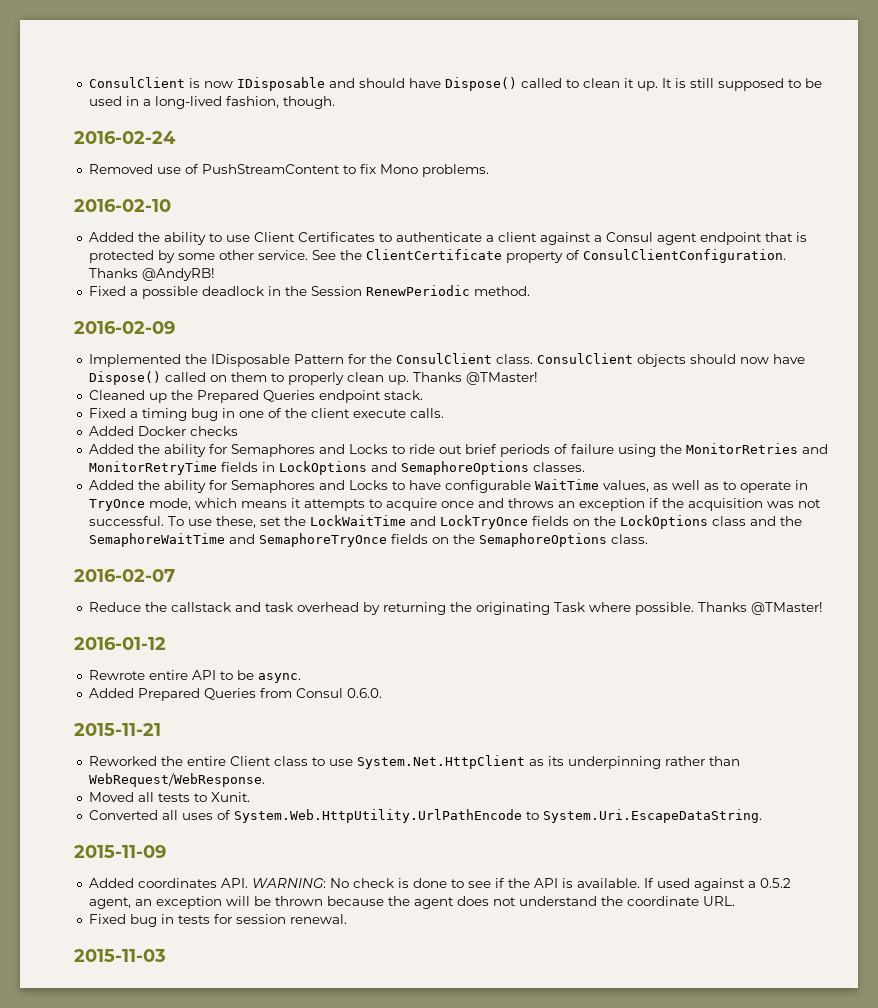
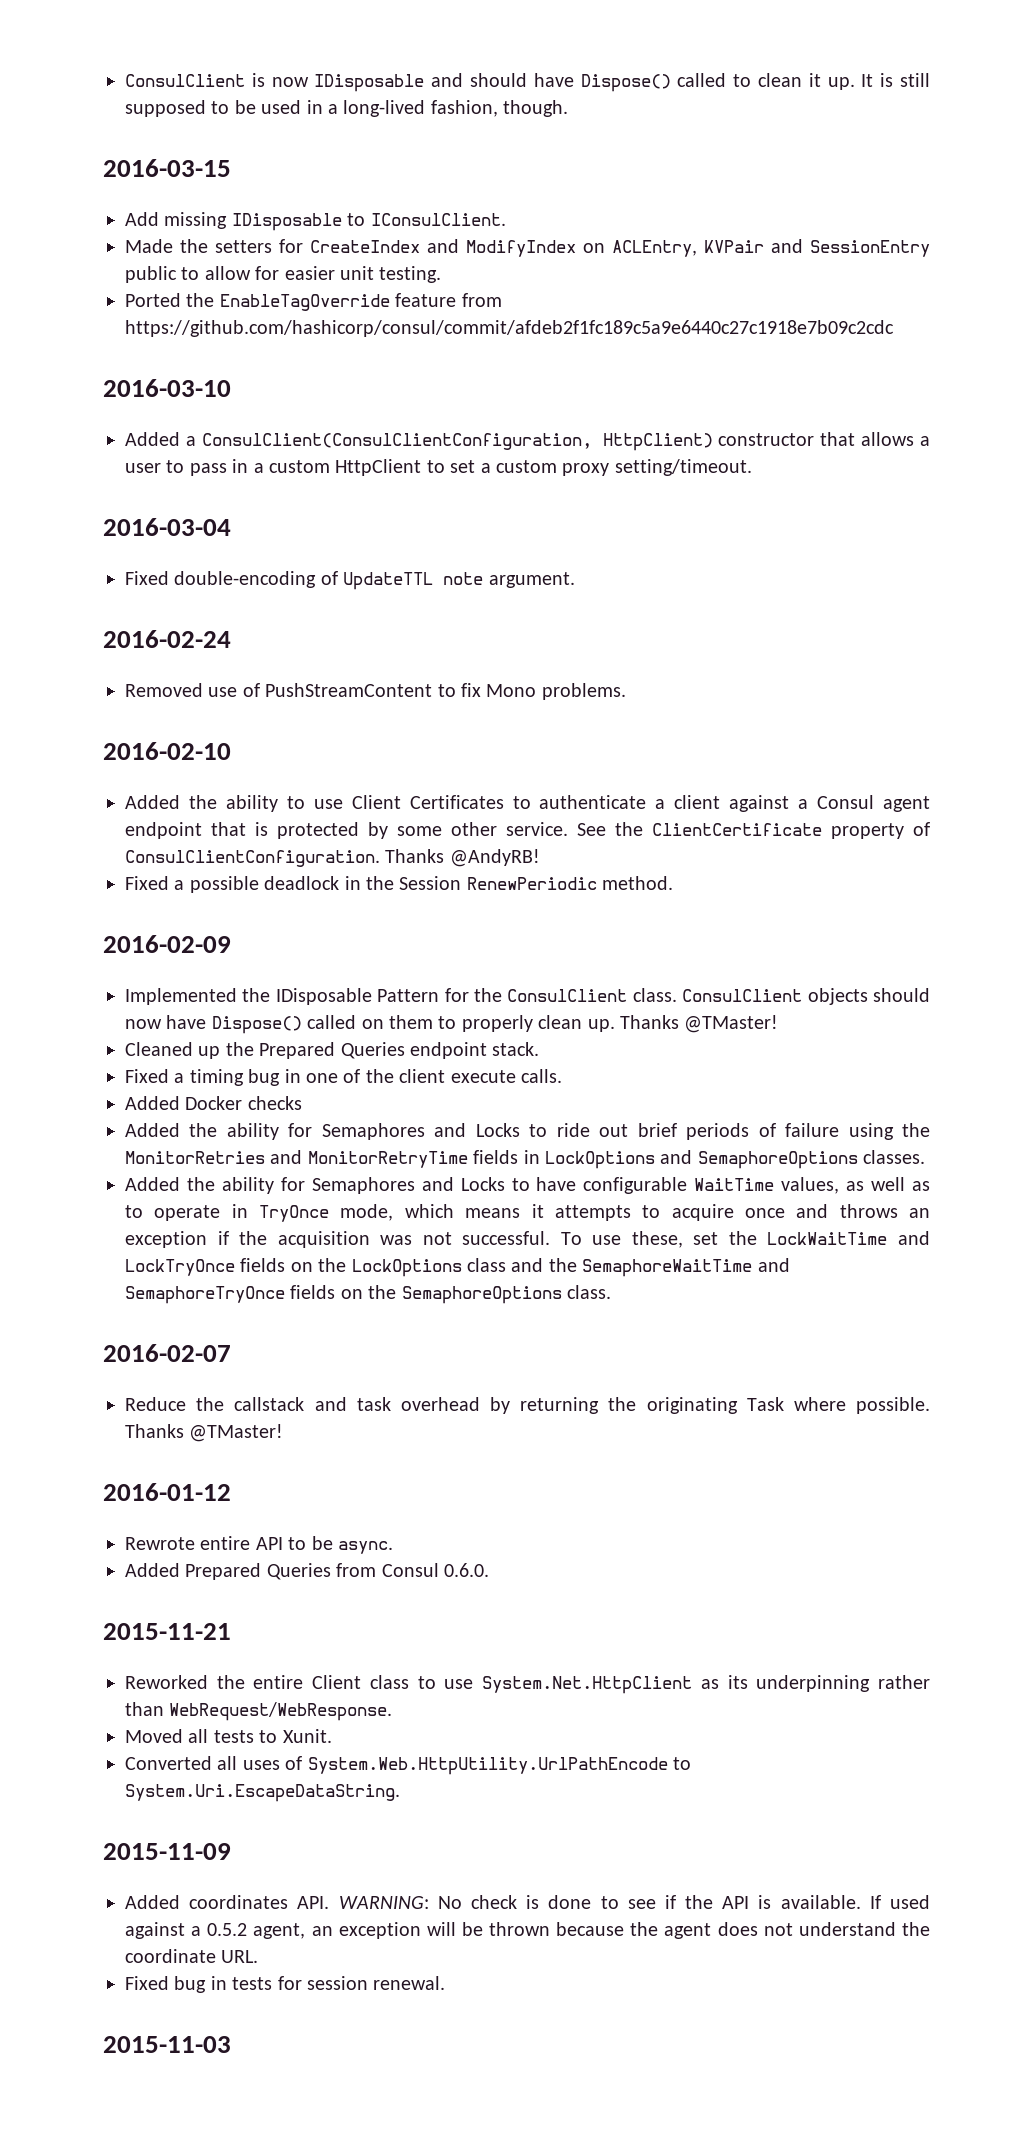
+ 2016-03-15
+ Add missing IDisposable to IConsulClient.
+ Made the setters for CreateIndex and ModifyIndex on ACLEntry, KVPair and SessionEntry public to allow for easier unit testing.
+ Ported the EnableTagOverride feature from https://github.com/hashicorp/consul/commit/afdeb2f1fc189c5a9e6440c27c1918e7b09c2cdc
+ 2016-03-10
+ Added a ConsulClient(ConsulClientConfiguration, HttpClient) constructor that allows a user to pass in a custom HttpClient to set a custom proxy setting/timeout.
+ 2016-03-04
+ Fixed double-encoding of UpdateTTL note argument.

